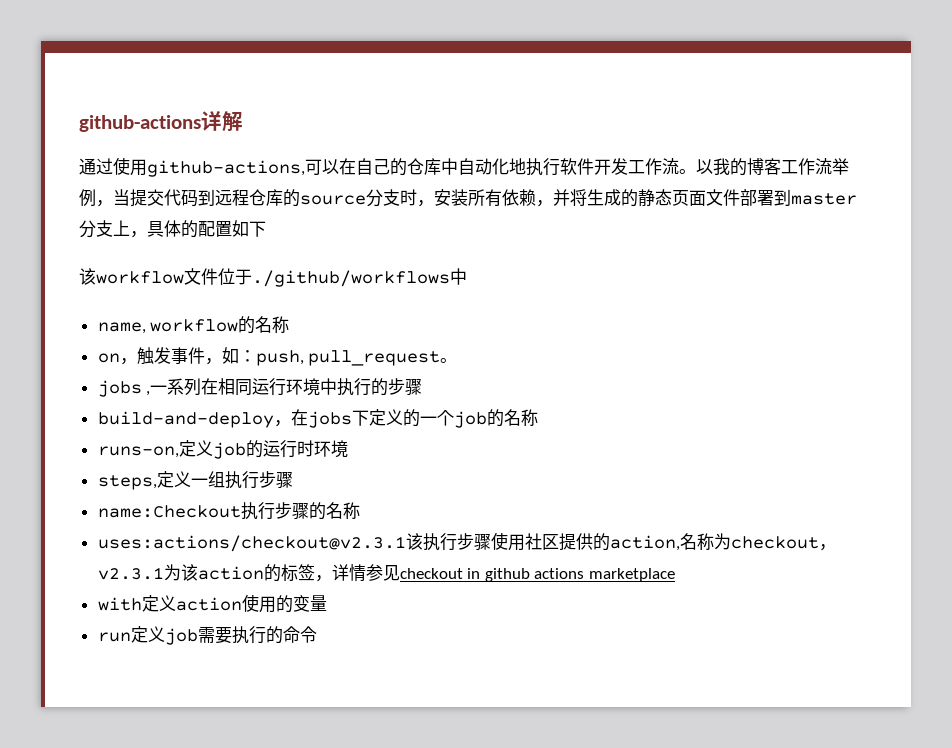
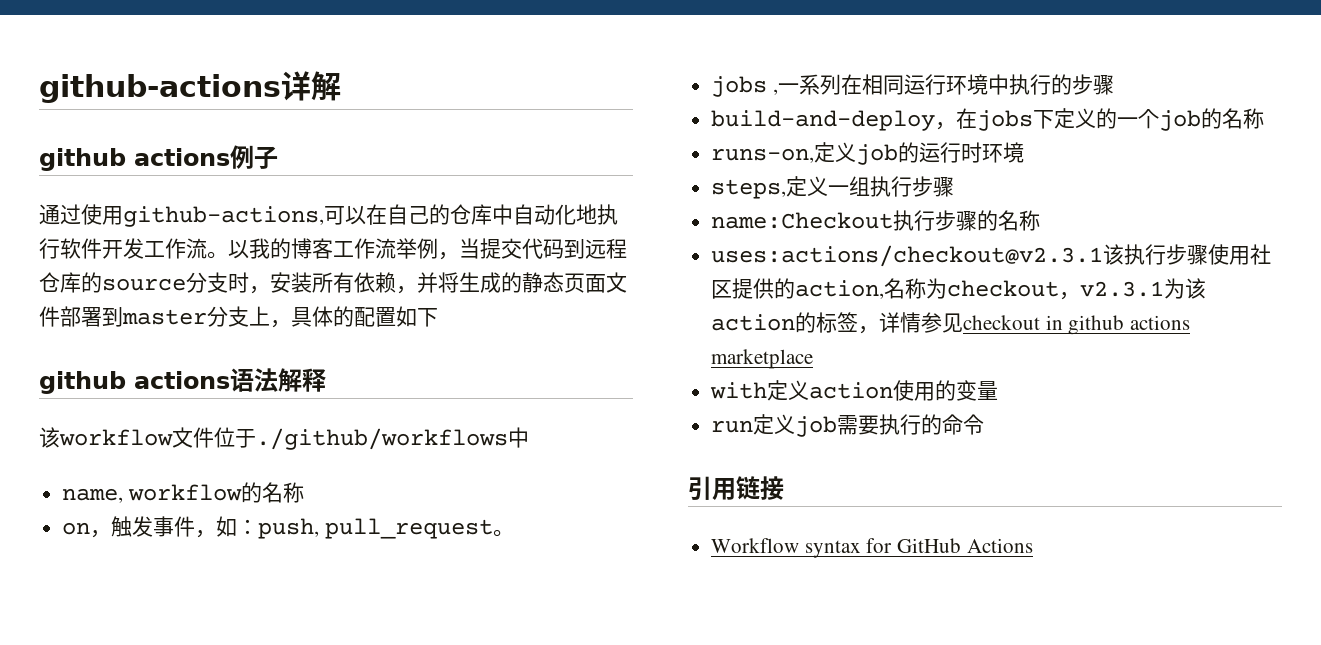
+ github actions例子
+ github actions语法解释
+ 引用链接
+ Workflow syntax for GitHub Actions

